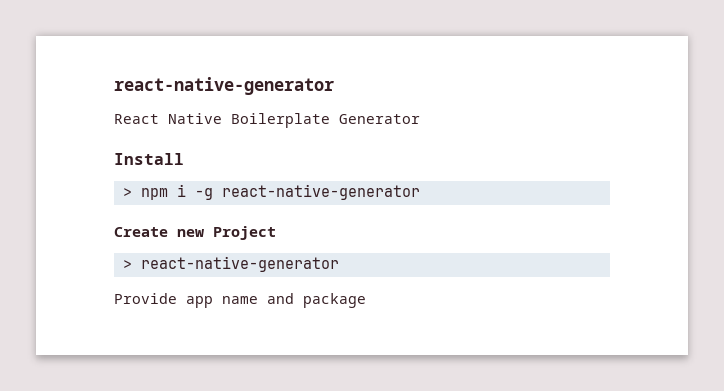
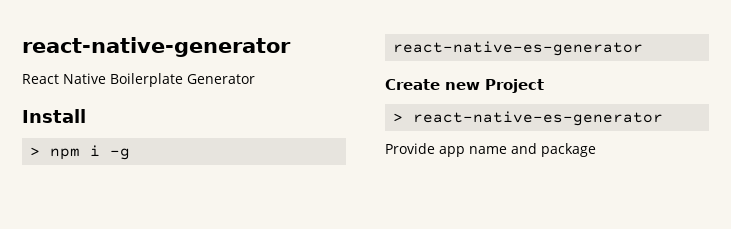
- > npm i -g react-native-generator
+ > npm i -g react-native-es-generator
- > react-native-generator
+ > react-native-es-generator

